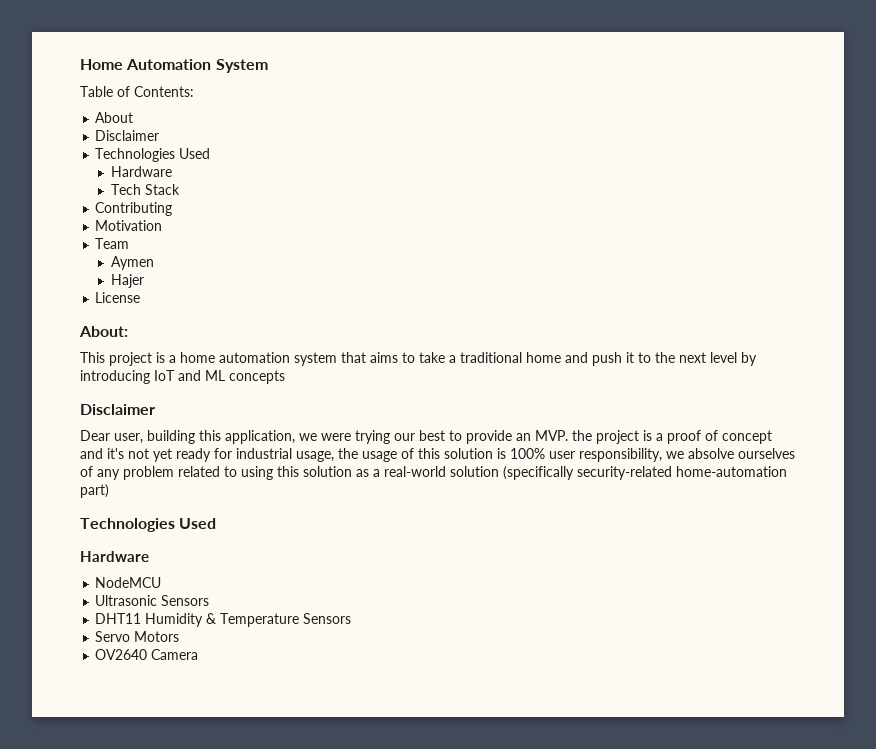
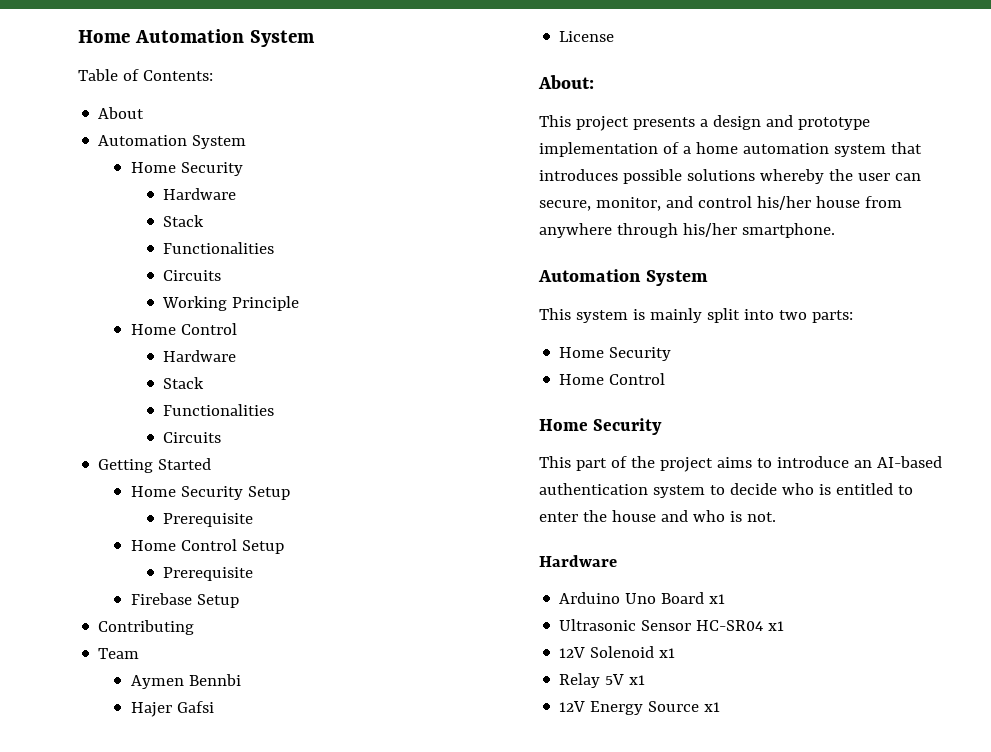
  About
- Disclaimer
- Technologies Used
+ Automation System
+ Home Security
  Hardware
- Tech Stack
+ Stack
+ Functionalities
+ Circuits
+ Working Principle
+ Home Control
+ Hardware
+ Stack
+ Functionalities
+ Circuits
+ Getting Started
+ Home Security Setup
+ Prerequisite
+ Home Control Setup
+ Prerequisite
+ Firebase Setup
- Motivation
- Aymen
+ Aymen Bennbi
- Hajer
+ Hajer Gafsi
- This project is a home automation system that aims to take a traditional home and push it to the next level by introducing IoT and ML concepts
- Disclaimer
- Dear user, building this application, we were trying our best to provide an MVP. the project is a proof of concept and it's not yet ready for industrial usage, the usage of this solution is 100% user responsibility, we absolve ourselves of any problem related to using this solution as a real-world solution (specifically security-related home-automation part)
- Technologies Used
+ This project presents a design and prototype implementation of a home automation system that introduces possible solutions whereby the user can secure, monitor, and control his/her house from anywhere through his/her smartphone.
+ Automation System
+ This system is mainly split into two parts:
+ Home Security
+ Home Control
+ Home Security
+ This part of the project aims to introduce an AI-based authentication system to decide who is entitled to enter the house and who is not.
  Hardware
- NodeMCU
- Ultrasonic Sensors
- DHT11 Humidity & Temperature Sensors
- Servo Motors
- OV2640 Camera
+ Arduino Uno Board x1
+ Ultrasonic Sensor HC-SR04 x1
+ 12V Solenoid x1
+ Relay 5V x1
+ 12V Energy Source x1

